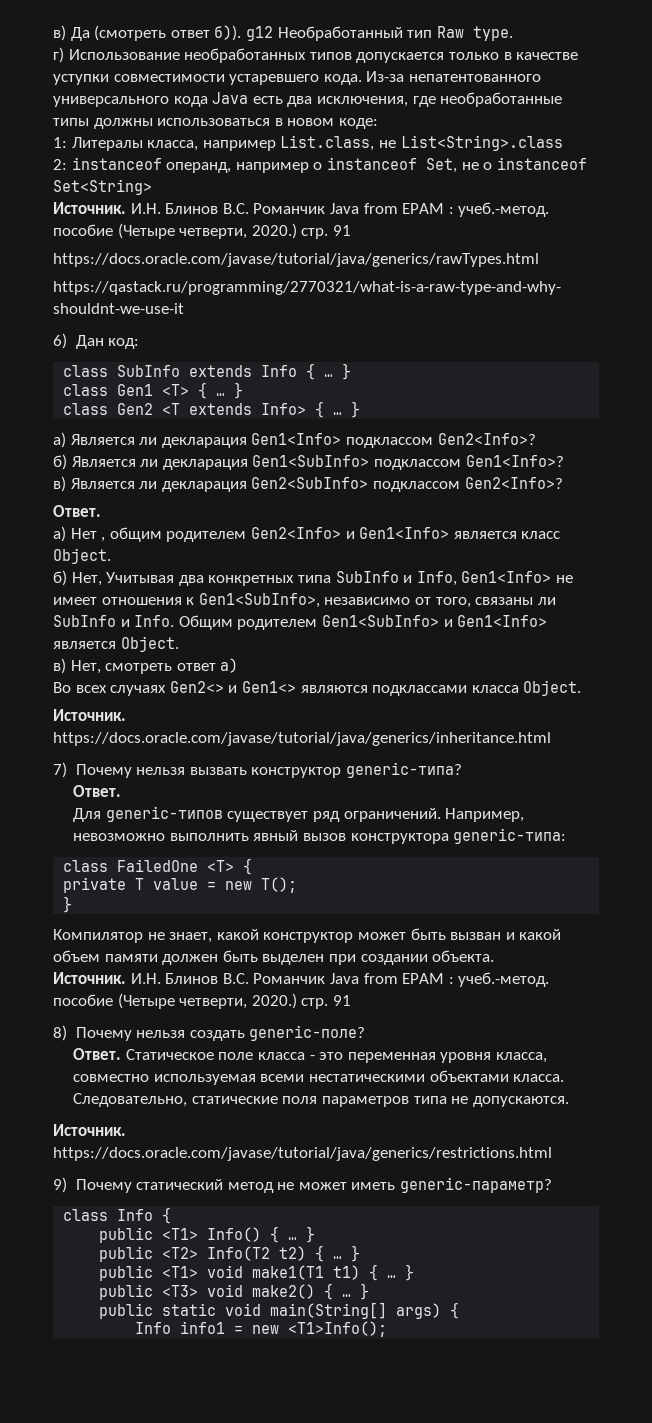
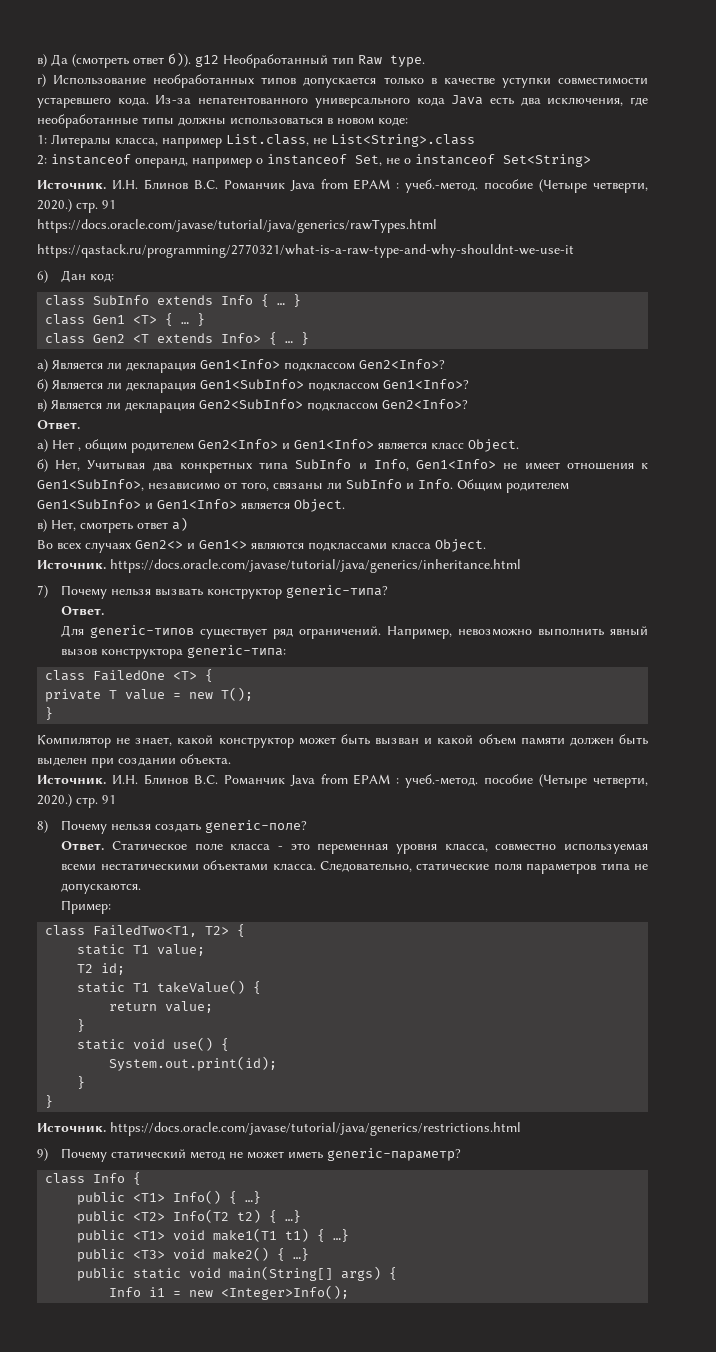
+ Пример:
+ class FailedTwo<T1, T2> {
+ static T1 value;
+ T2 id;
+ static T1 takeValue() {
+ return value;
+ }
+ static void use() {
+ System.out.print(id);
+ }
+ }
- public <T1> Info() { … }
+ public <T1> Info() { …}
- public <T2> Info(T2 t2) { … }
+ public <T2> Info(T2 t2) { …}
- public <T1> void make1(T1 t1) { … }
+ public <T1> void make1(T1 t1) { …}
- public <T3> void make2() { … }
+ public <T3> void make2() { …}
- Info info1 = new <T1>Info();
+ Info i1 = new <Integer>Info();

